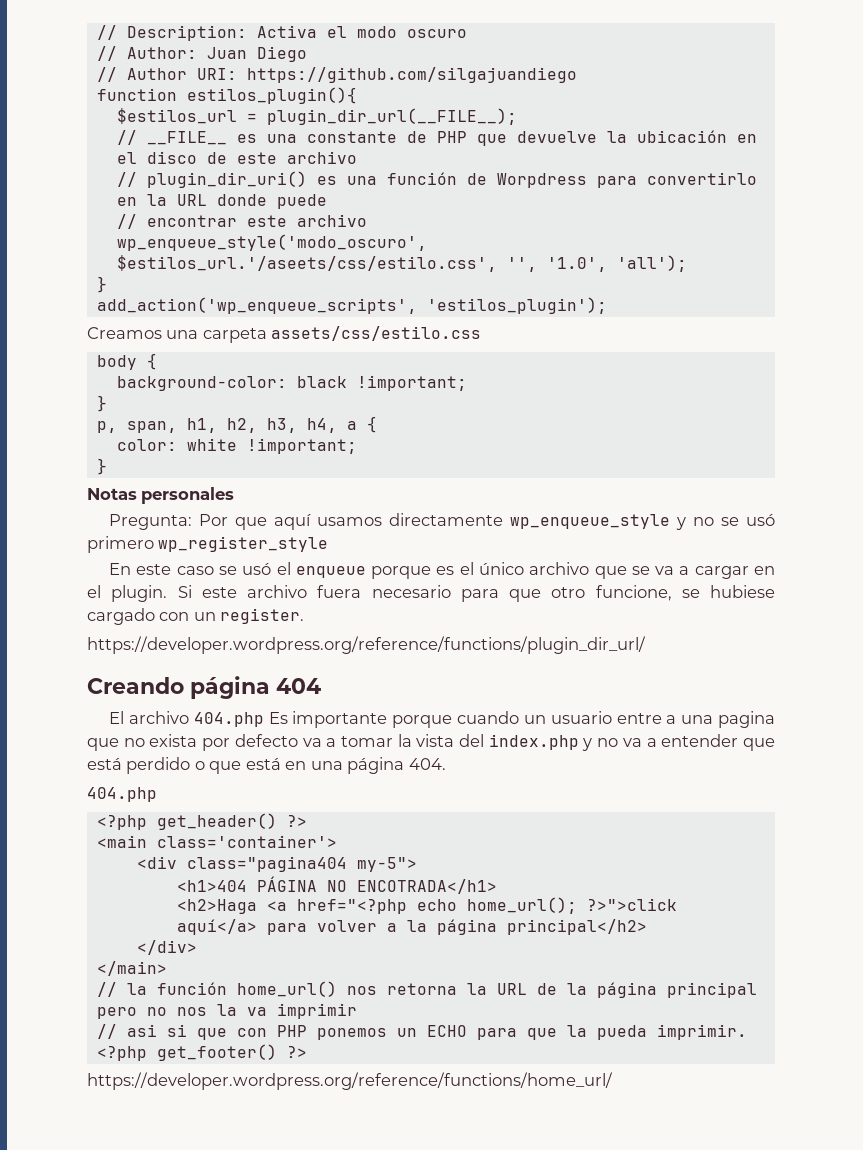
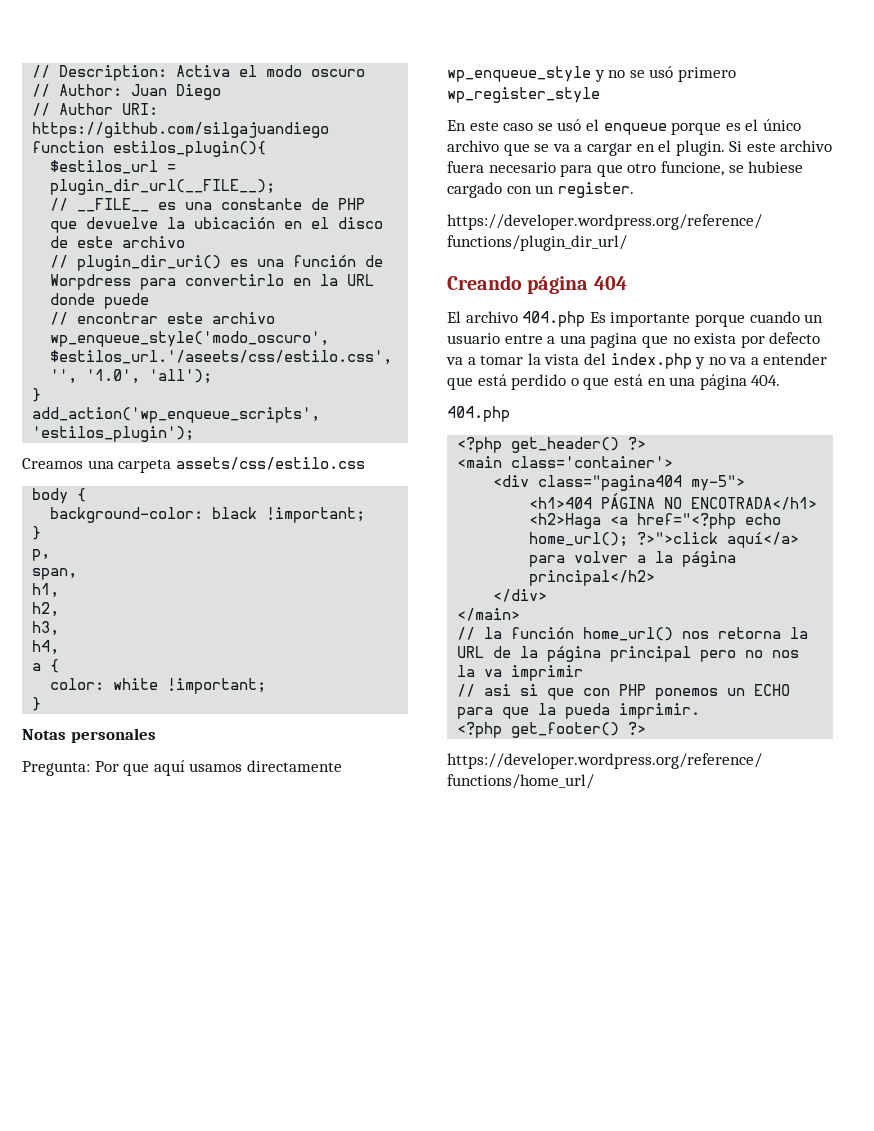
- p, span, h1, h2, h3, h4, a {
+ p,
+ span,
+ h1,
+ h2,
+ h3,
+ h4,
+ a {

